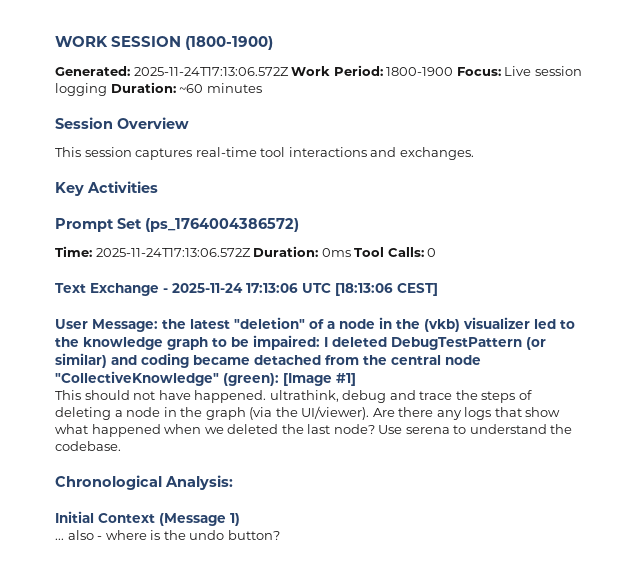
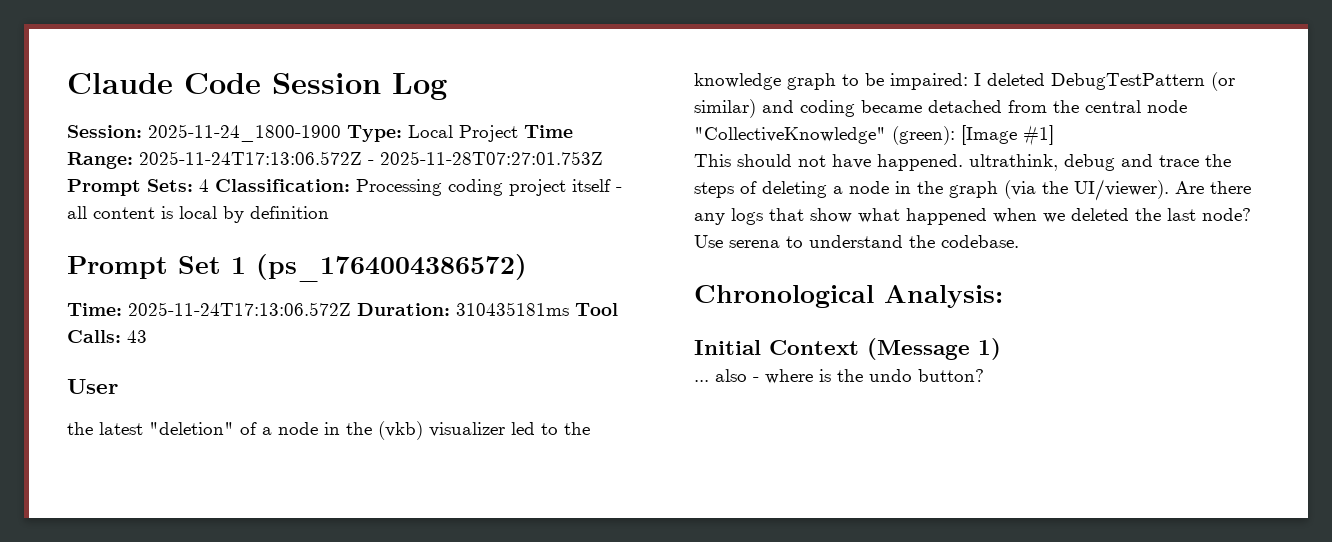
- WORK SESSION (1800-1900)
- Generated: 2025-11-24T17:13:06.572Z Work Period: 1800-1900 Focus: Live session logging Duration: ~60 minutes
- Session Overview
- This session captures real-time tool interactions and exchanges.
- Key Activities
+ Claude Code Session Log
+ Session: 2025-11-24_1800-1900 Type: Local Project Time Range: 2025-11-24T17:13:06.572Z - 2025-11-28T07:27:01.753Z Prompt Sets: 4 Classification: Processing coding project itself - all content is local by definition
- Prompt Set (ps_1764004386572)
+ Prompt Set 1 (ps_1764004386572)
- Time: 2025-11-24T17:13:06.572Z Duration: 0ms Tool Calls: 0
- Text Exchange - 2025-11-24 17:13:06 UTC [18:13:06 CEST]
+ Time: 2025-11-24T17:13:06.572Z Duration: 310435181ms Tool Calls: 43
- User Message: the latest "deletion" of a node in the (vkb) visualizer led to the knowledge graph to be impaired: I deleted DebugTestPattern (or similar) and coding became detached from the central node "CollectiveKnowledge" (green): [Image #1]
+ User
+ the latest "deletion" of a node in the (vkb) visualizer led to the knowledge graph to be impaired: I deleted DebugTestPattern (or similar) and coding became detached from the central node "CollectiveKnowledge" (green): [Image #1]

